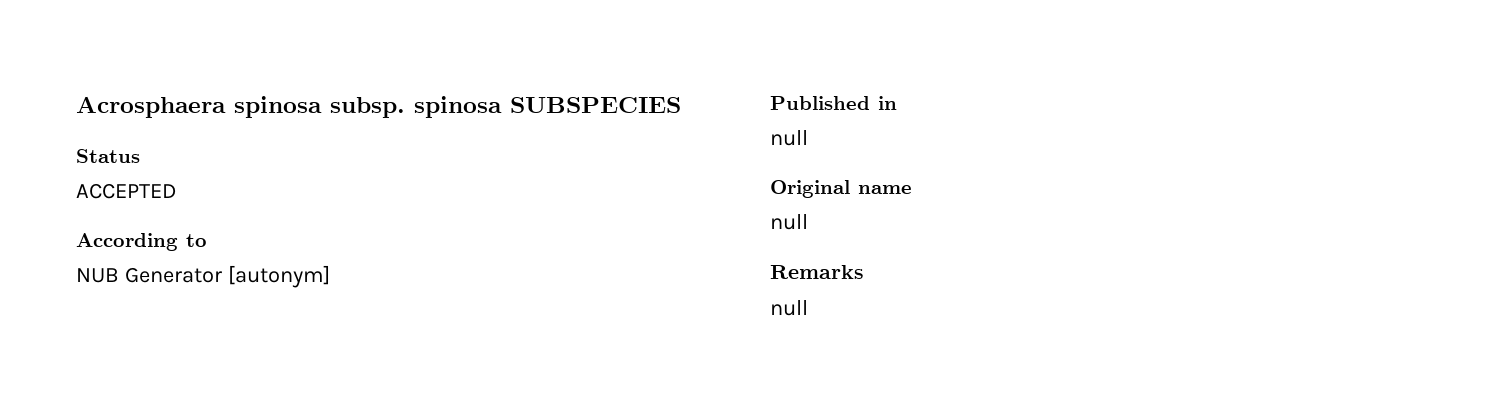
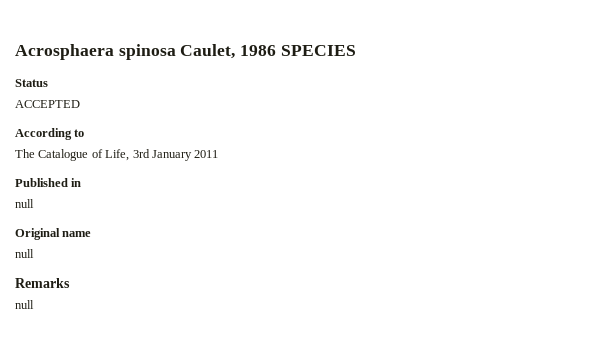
- Acrosphaera spinosa subsp. spinosa SUBSPECIES
+ Acrosphaera spinosa Caulet, 1986 SPECIES
- NUB Generator [autonym]
+ The Catalogue of Life, 3rd January 2011

